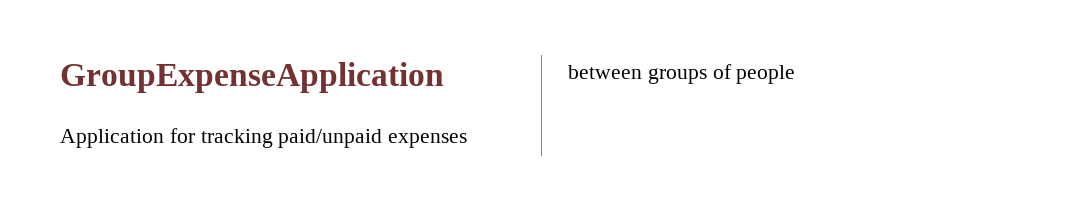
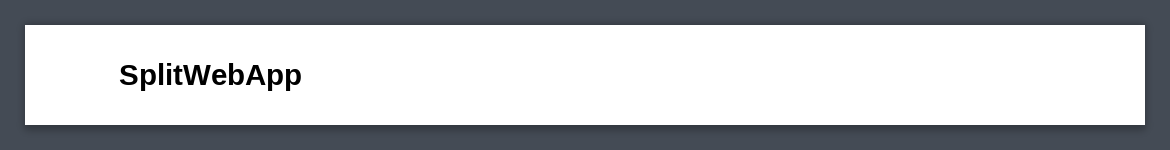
- GroupExpenseApplication
- Application for tracking paid/unpaid expenses between groups of people
+ SplitWebApp

